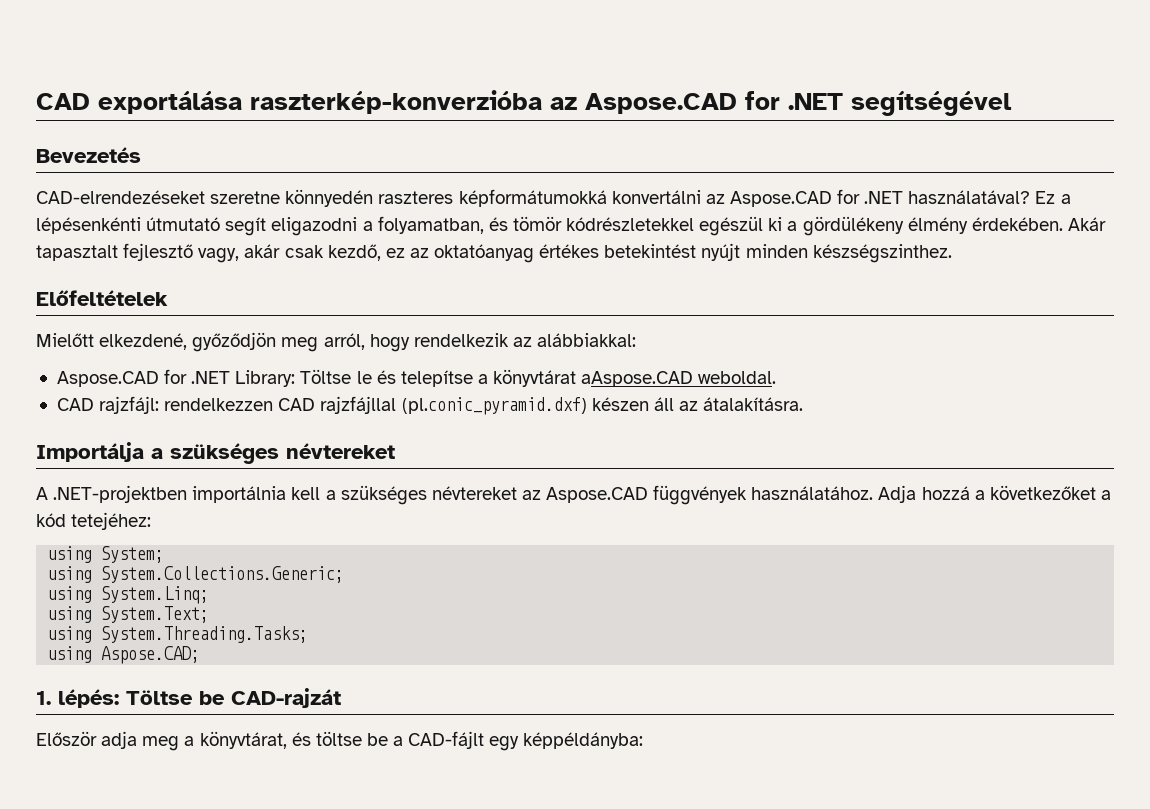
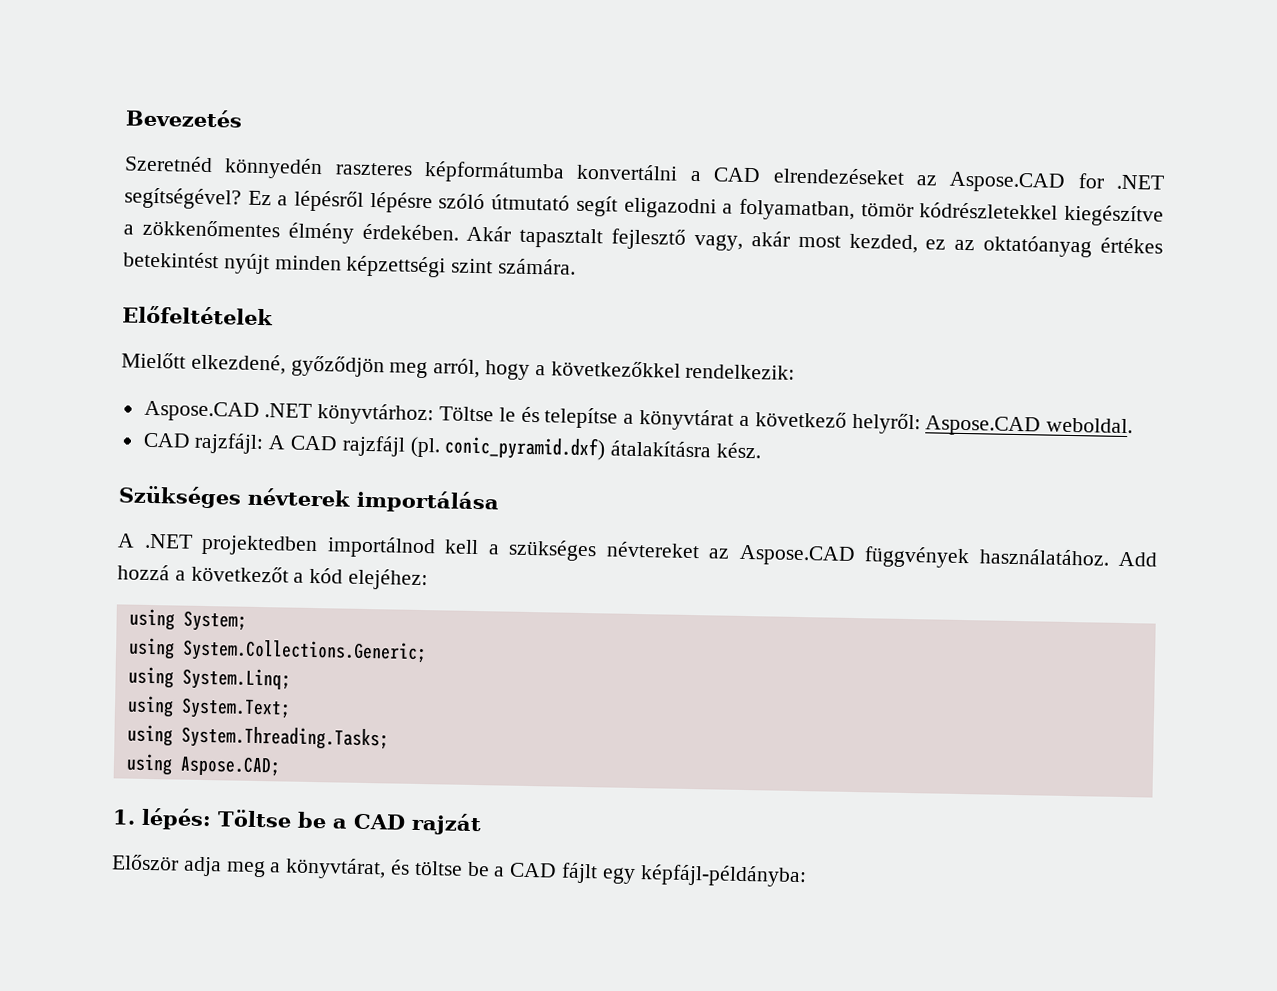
- CAD exportálása raszterkép-konverzióba az Aspose.CAD for .NET segítségével
  Bevezetés
- CAD-elrendezéseket szeretne könnyedén raszteres képformátumokká konvertálni az Aspose.CAD for .NET használatával? Ez a lépésenkénti útmutató segít eligazodni a folyamatban, és tömör kódrészletekkel egészül ki a gördülékeny élmény érdekében.
+ Szeretnéd könnyedén raszteres képformátumba konvertálni a CAD elrendezéseket az Aspose.CAD for .NET segítségével? Ez a lépésről lépésre szóló útmutató segít eligazodni a folyamatban, tömör kódrészletekkel kiegészítve a zökkenőmentes élmény érdekében.
- Akár tapasztalt fejlesztő vagy, akár csak kezdő, ez az oktatóanyag értékes betekintést nyújt minden készségszinthez.
+ Akár tapasztalt fejlesztő vagy, akár most kezded, ez az oktatóanyag értékes betekintést nyújt minden képzettségi szint számára.
- Mielőtt elkezdené, győződjön meg arról, hogy rendelkezik az alábbiakkal:
- Aspose.CAD for .NET Library: Töltse le és telepítse a könyvtárat aAspose.CAD weboldal.
+ Mielőtt elkezdené, győződjön meg arról, hogy a következőkkel rendelkezik:
+ Aspose.CAD .NET könyvtárhoz: Töltse le és telepítse a könyvtárat a következő helyről: Aspose.CAD weboldal.
- CAD rajzfájl: rendelkezzen CAD rajzfájllal (pl.conic_pyramid.dxf) készen áll az átalakításra.
- Importálja a szükséges névtereket
- A .NET-projektben importálnia kell a szükséges névtereket az Aspose.CAD függvények használatához.
+ CAD rajzfájl: A CAD rajzfájl (pl. conic_pyramid.dxf) átalakításra kész.
+ Szükséges névterek importálása
+ A .NET projektedben importálnod kell a szükséges névtereket az Aspose.CAD függvények használatához.
- Adja hozzá a következőket a kód tetejéhez:
+ Add hozzá a következőt a kód elejéhez:
- 1. lépés: Töltse be CAD-rajzát
+ 1. lépés: Töltse be a CAD rajzát
- Először adja meg a könyvtárat, és töltse be a CAD-fájlt egy képpéldányba:
+ Először adja meg a könyvtárat, és töltse be a CAD fájlt egy képfájl-példányba:

